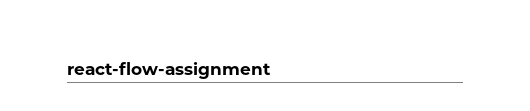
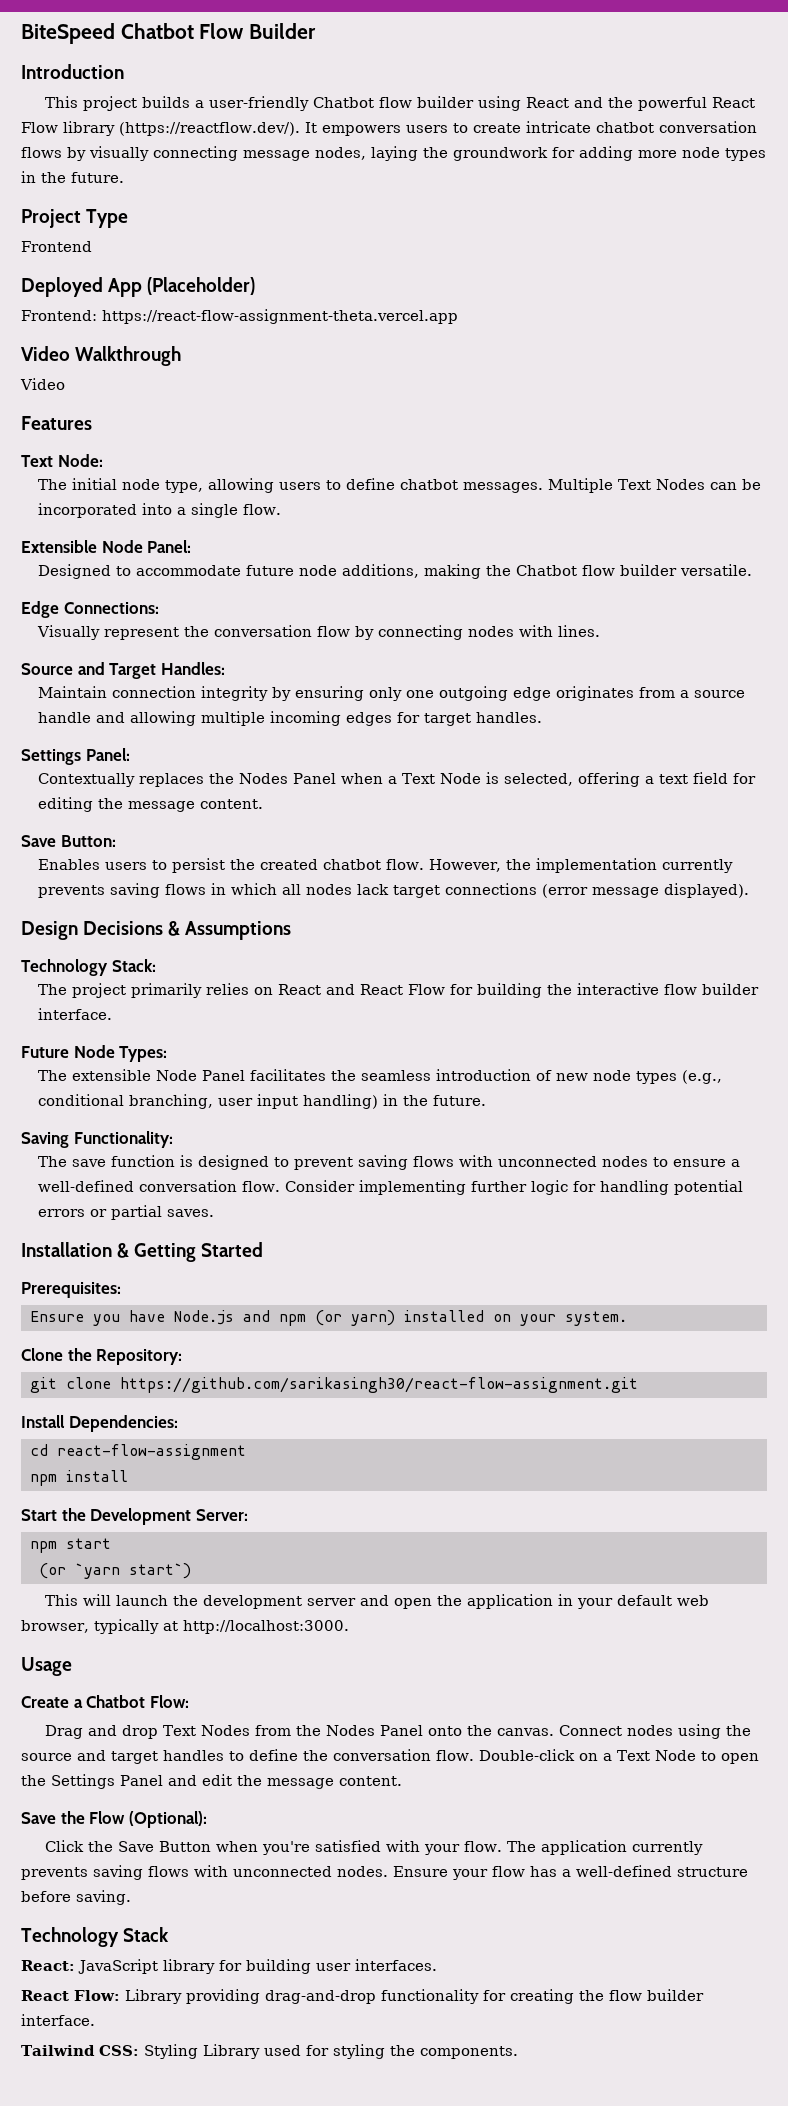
- react-flow-assignment
+ BiteSpeed Chatbot Flow Builder
+ Introduction
+ This project builds a user-friendly Chatbot flow builder using React and the powerful React Flow library (https://reactflow.dev/). It empowers users to create intricate chatbot conversation flows by visually connecting message nodes, laying the groundwork for adding more node types in the future.
+ Project Type
+ Frontend
+ Deployed App (Placeholder)
+ Frontend: https://react-flow-assignment-theta.vercel.app
+ Video Walkthrough
+ Video
+ Features
+ Text Node:
+ The initial node type, allowing users to define chatbot messages. Multiple Text Nodes can be incorporated into a single flow.
+ Extensible Node Panel:
+ Designed to accommodate future node additions, making the Chatbot flow builder versatile.
+ Edge Connections:
+ Visually represent the conversation flow by connecting nodes with lines.
+ Source and Target Handles:
+ Maintain connection integrity by ensuring only one outgoing edge originates from a source handle and allowing multiple incoming edges for target handles.
+ Settings Panel:
+ Contextually replaces the Nodes Panel when a Text Node is selected, offering a text field for editing the message content.
+ Save Button:
+ Enables users to persist the created chatbot flow. However, the implementation currently prevents saving flows in which all nodes lack target connections (error message displayed).
+ Design Decisions & Assumptions
+ Technology Stack:
+ The project primarily relies on React and React Flow for building the interactive flow builder interface.
+ Future Node Types:
+ The extensible Node Panel facilitates the seamless introduction of new node types (e.g., conditional branching, user input handling) in the future.
+ Saving Functionality:
+ The save function is designed to prevent saving flows with unconnected nodes to ensure a well-defined conversation flow. Consider implementing further logic for handling potential errors or partial saves.
+ Installation & Getting Started
+ Prerequisites:
+ Ensure you have Node.js and npm (or yarn) installed on your system.
+ Clone the Repository:
+ git clone https://github.com/sarikasingh30/react-flow-assignment.git
+ Install Dependencies:
+ cd react-flow-assignment
+ npm install
+ Start the Development Server:
+ npm start
+ (or `yarn start`)
+ This will launch the development server and open the application in your default web browser, typically at http://localhost:3000.
+ Usage
+ Create a Chatbot Flow:
+ Drag and drop Text Nodes from the Nodes Panel onto the canvas. Connect nodes using the source and target handles to define the conversation flow. Double-click on a Text Node to open the Settings Panel and edit the message content.
+ Save the Flow (Optional):
+ Click the Save Button when you're satisfied with your flow. The application currently prevents saving flows with unconnected nodes. Ensure your flow has a well-defined structure before saving.
+ Technology Stack
+ React: JavaScript library for building user interfaces.
+ React Flow: Library providing drag-and-drop functionality for creating the flow builder interface.
+ Tailwind CSS: Styling Library used for styling the components.

